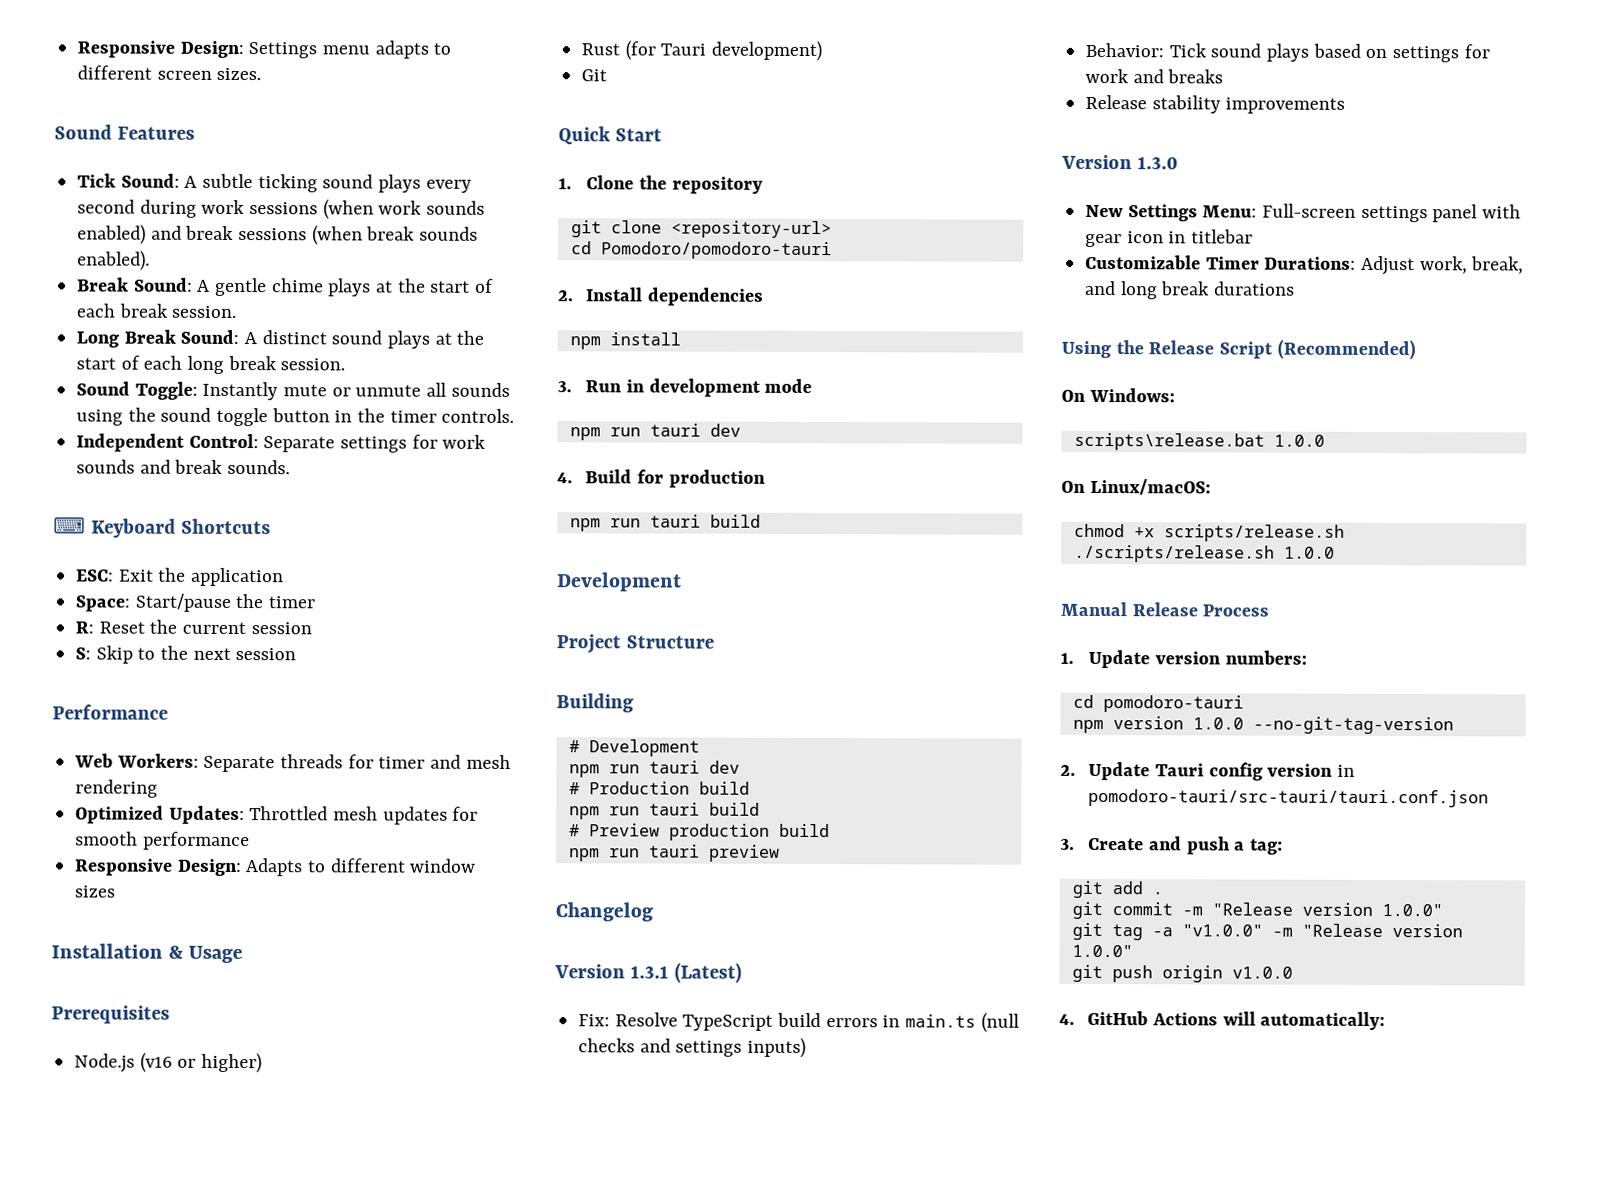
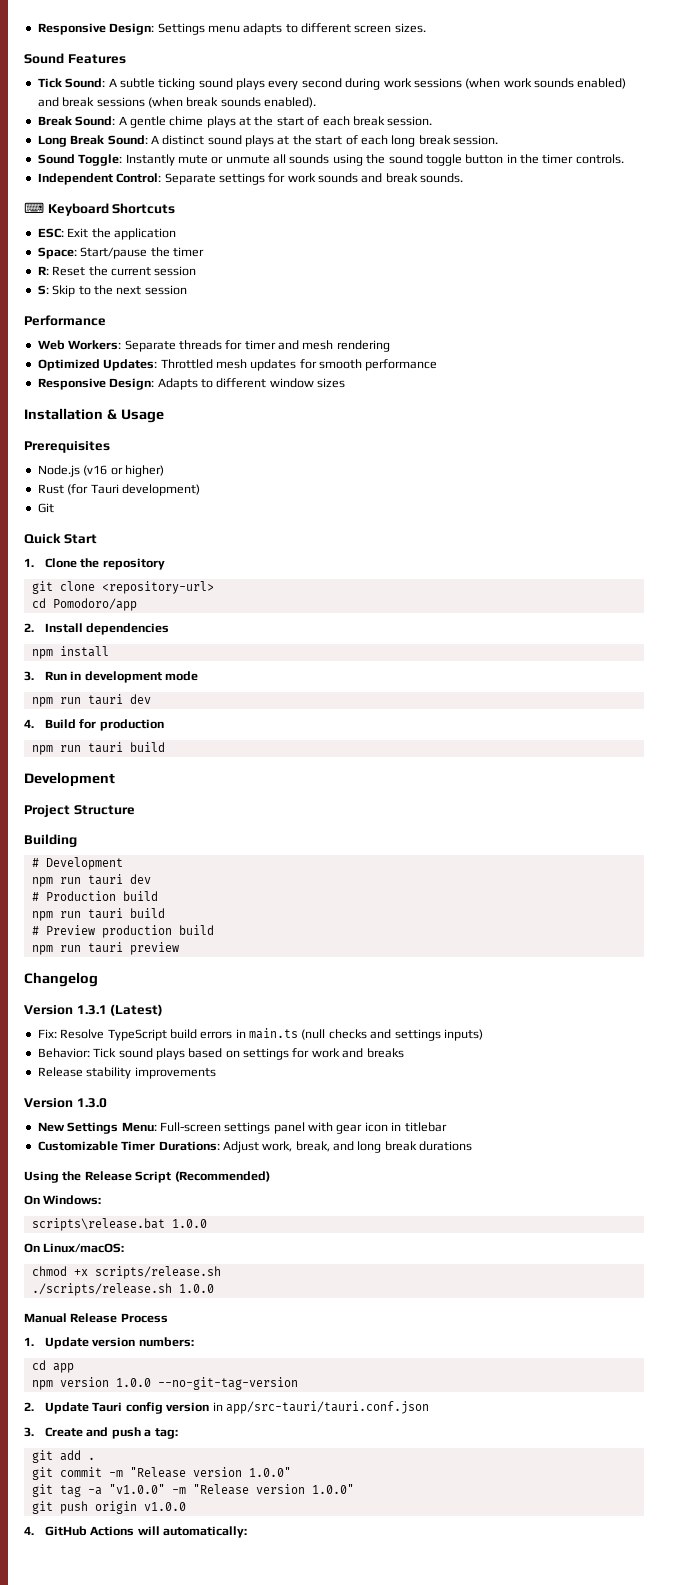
- cd Pomodoro/pomodoro-tauri
+ cd Pomodoro/app
- cd pomodoro-tauri
+ cd app
- 2. Update Tauri config version in pomodoro-tauri/src-tauri/tauri.conf.json
+ 2. Update Tauri config version in app/src-tauri/tauri.conf.json

